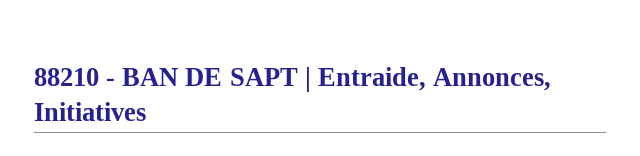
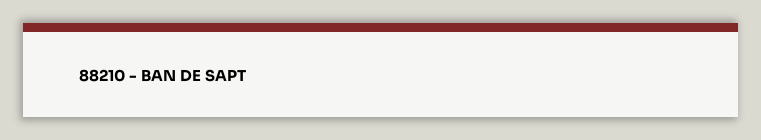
- 88210 - BAN DE SAPT | Entraide, Annonces, Initiatives
+ 88210 - BAN DE SAPT

